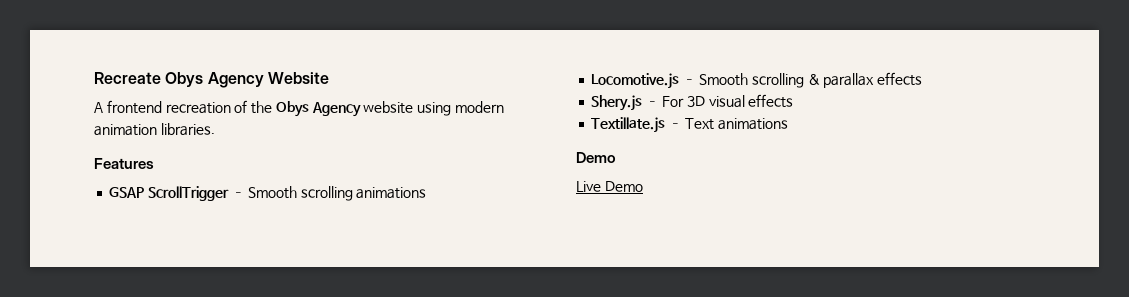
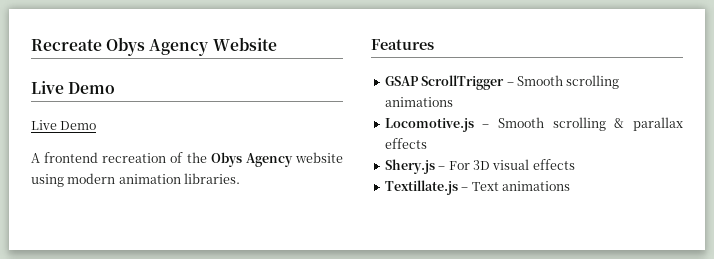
  Recreate Obys Agency Website
+ Live Demo
+ Live Demo
  Textillate.js – Text animations
- Demo
- Live Demo

